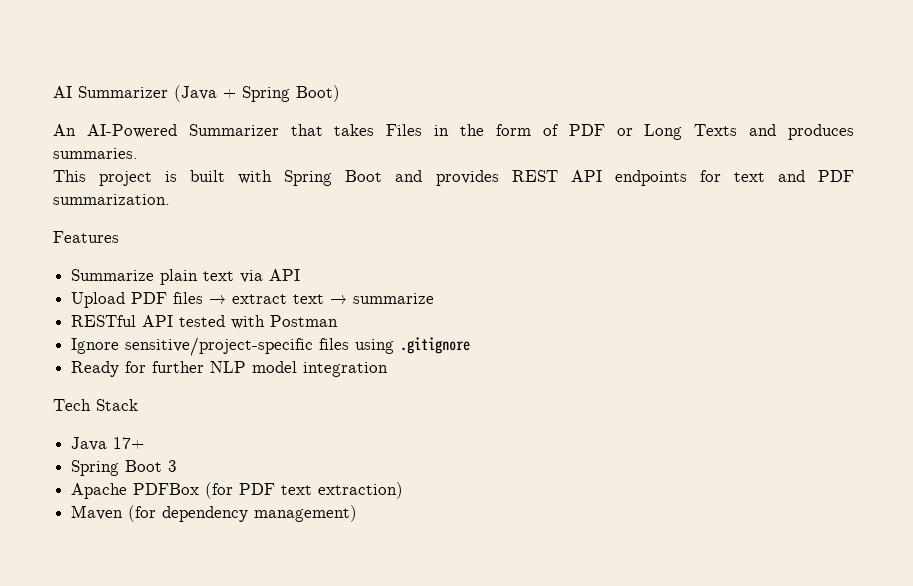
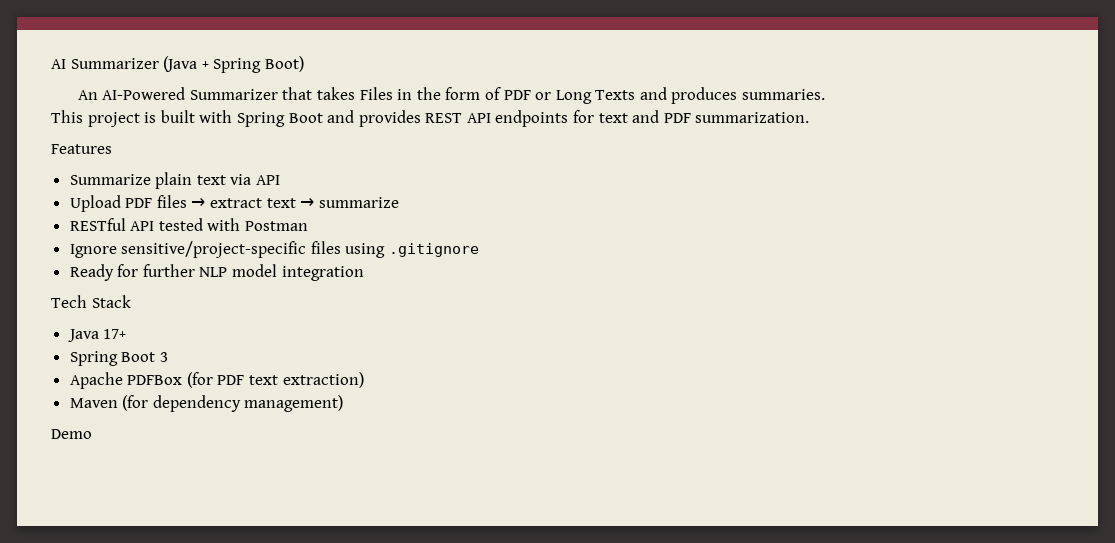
+ Demo

